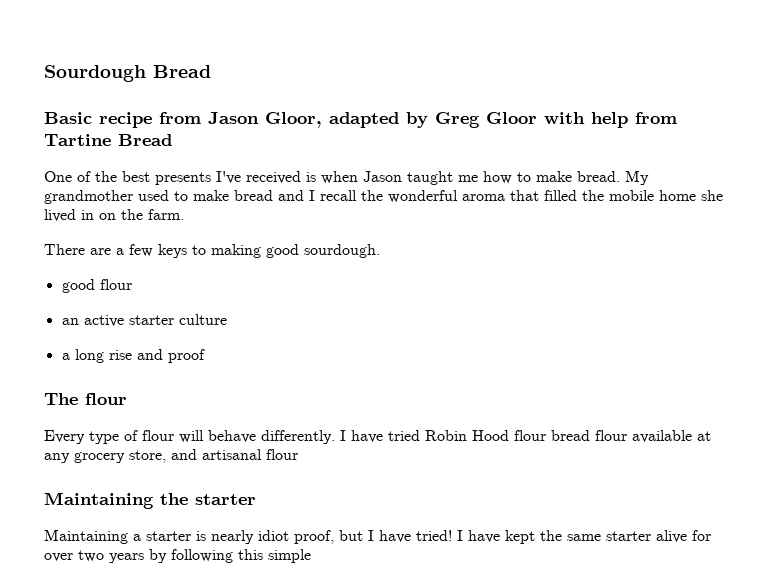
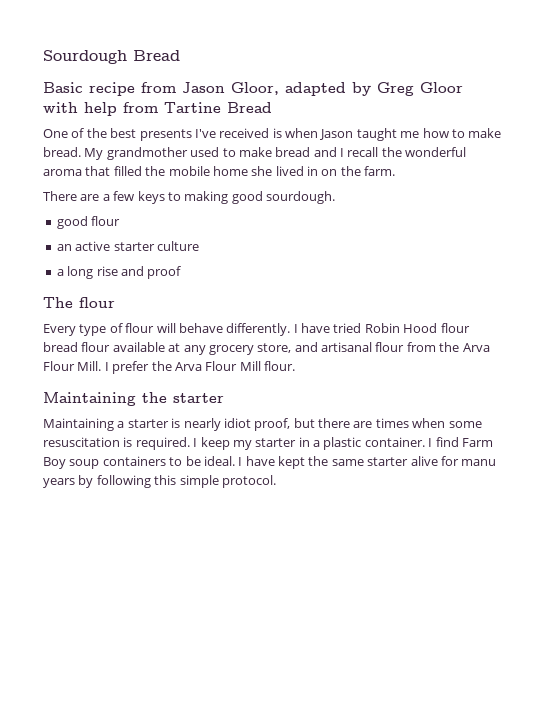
- I have tried Robin Hood flour bread flour available at any grocery store, and artisanal flour
+ I have tried Robin Hood flour bread flour available at any grocery store, and artisanal flour from the Arva Flour Mill. I prefer the Arva Flour Mill flour.
- Maintaining a starter is nearly idiot proof, but I have tried!
+ Maintaining a starter is nearly idiot proof, but there are times when some resuscitation is required. I keep my starter in a plastic container. I find Farm Boy soup containers to be ideal.
- I have kept the same starter alive for over two years by following this simple
+ I have kept the same starter alive for manu years by following this simple protocol.

